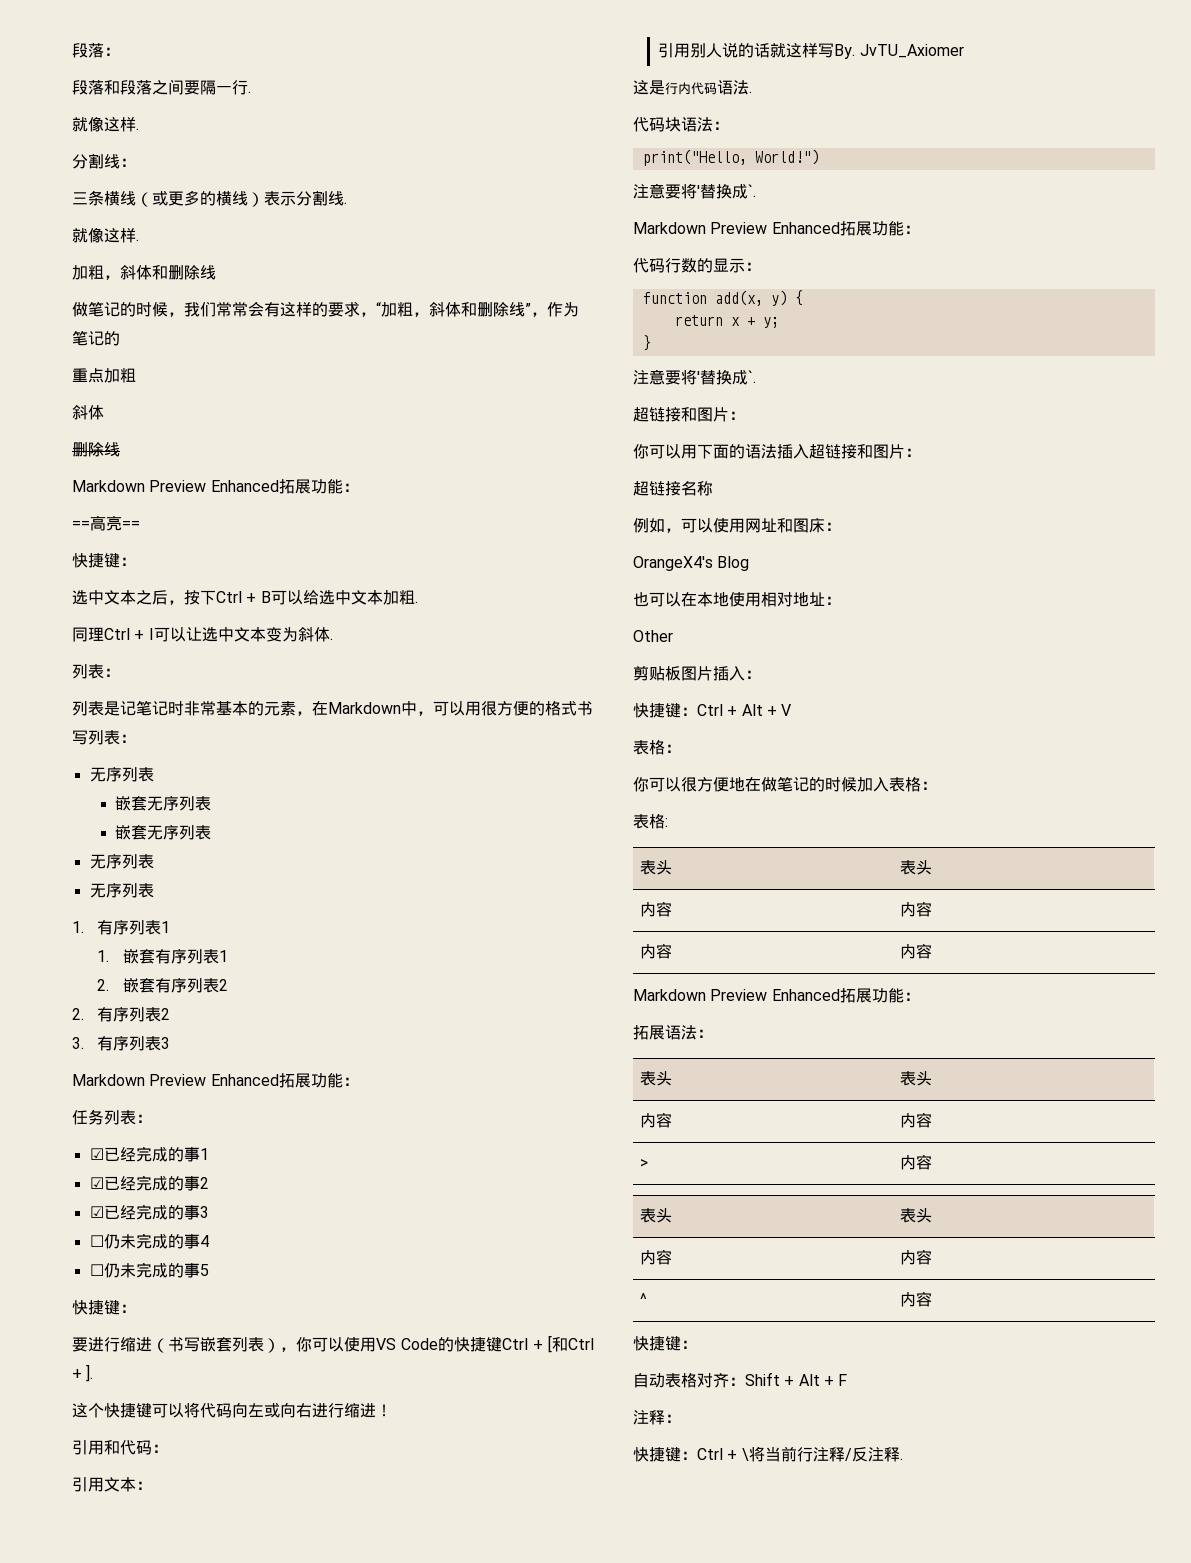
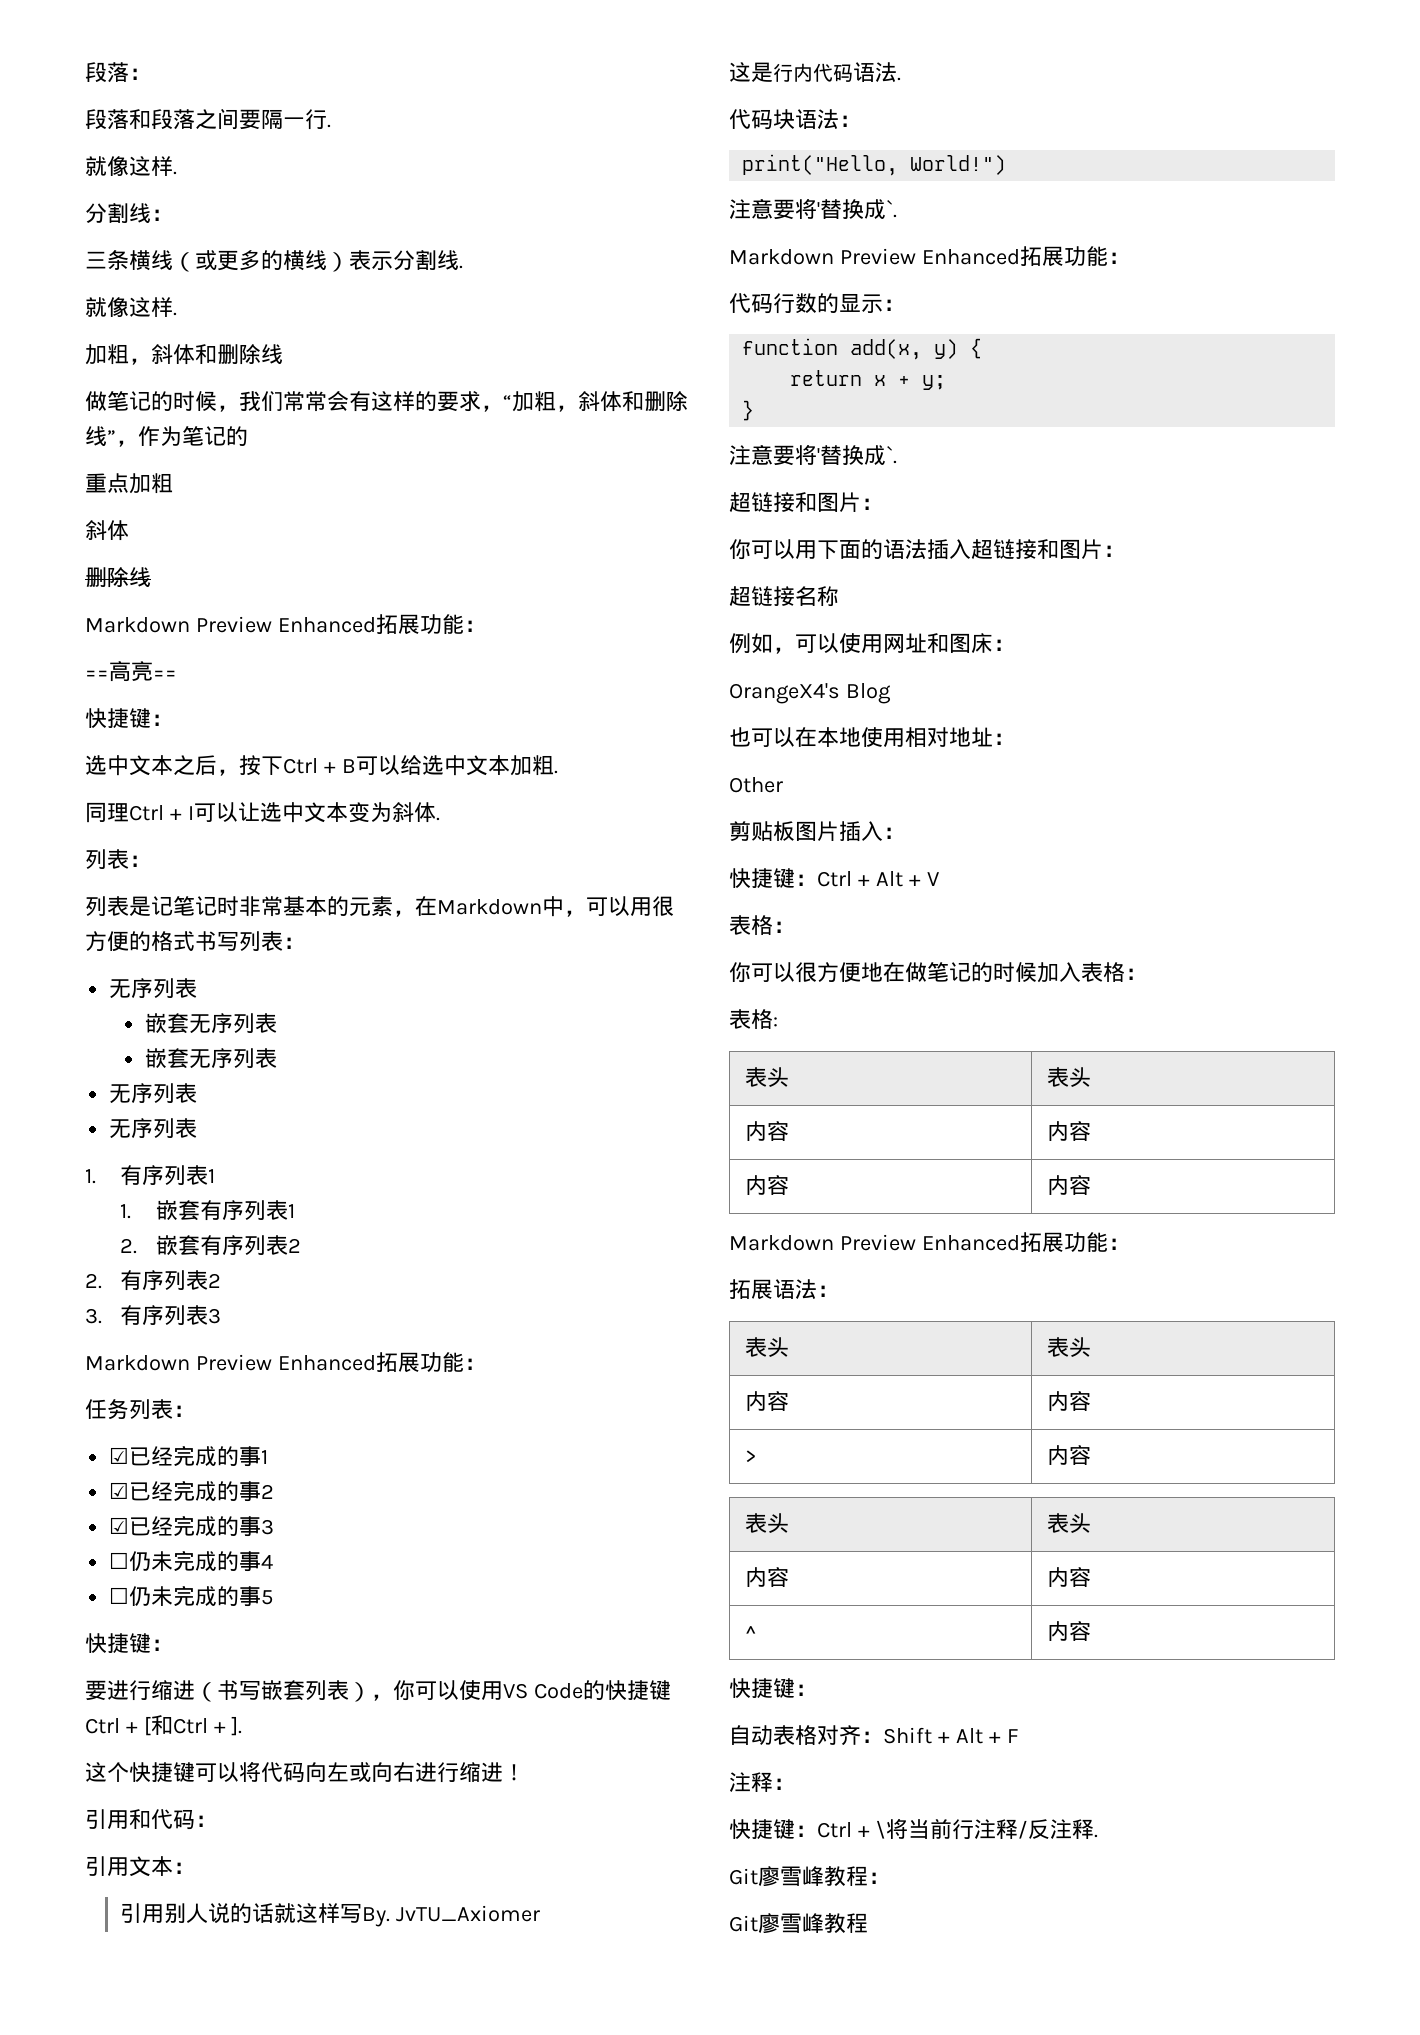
+ Git廖雪峰教程：
+ Git廖雪峰教程

